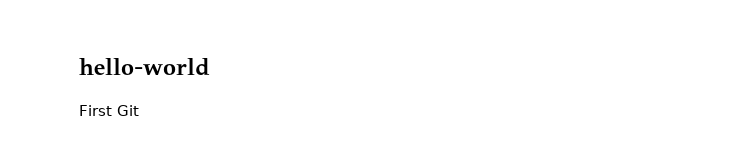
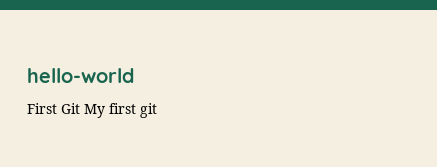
- First Git
+ First Git My first git

